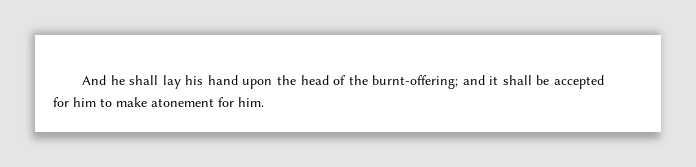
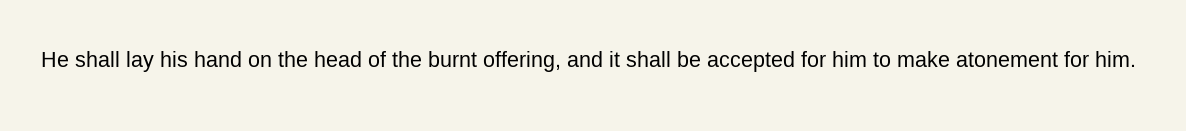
- And he shall lay his hand upon the head of the burnt-offering; and it shall be accepted for him to make atonement for him.
+ He shall lay his hand on the head of the burnt offering, and it shall be accepted for him to make atonement for him.

